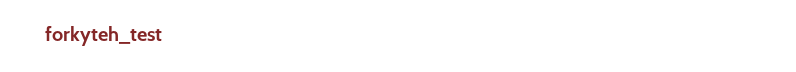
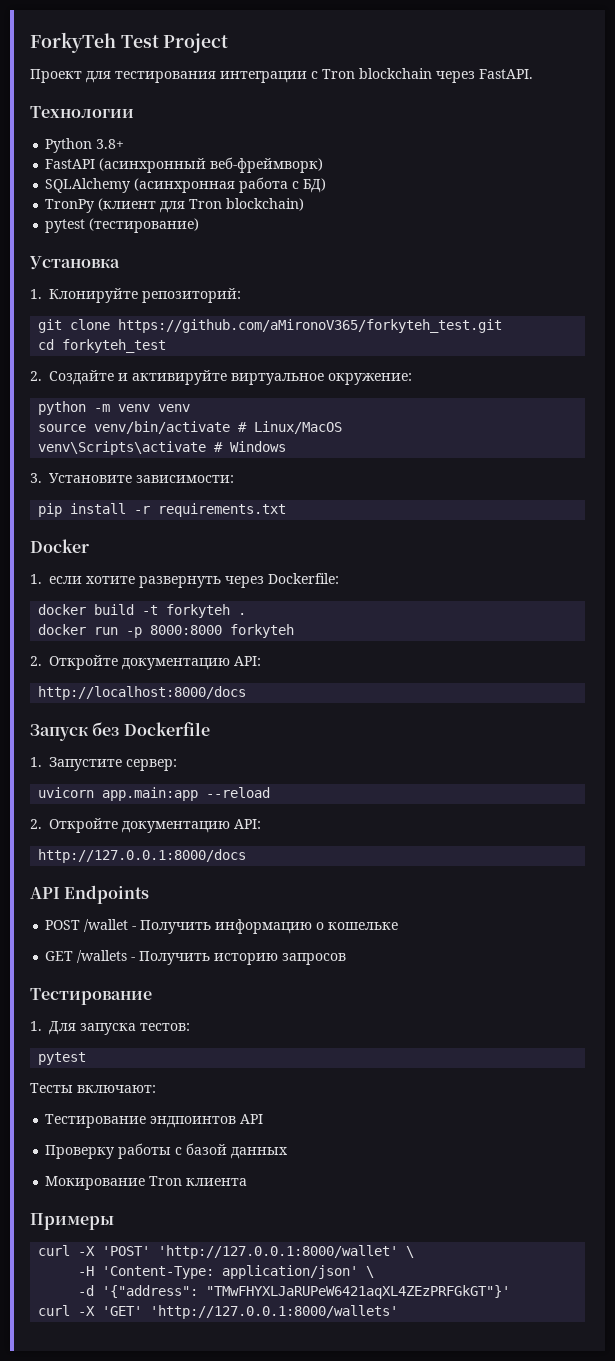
- forkyteh_test
+ ForkyTeh Test Project
+ Проект для тестирования интеграции с Tron blockchain через FastAPI.
+ Технологии
+ Python 3.8+
+ FastAPI (асинхронный веб-фреймворк)
+ SQLAlchemy (асинхронная работа с БД)
+ TronPy (клиент для Tron blockchain)
+ pytest (тестирование)
+ Установка
+ 1. Клонируйте репозиторий:
+ git clone https://github.com/aMironoV365/forkyteh_test.git
+ cd forkyteh_test
+ 2. Создайте и активируйте виртуальное окружение:
+ python -m venv venv
+ source venv/bin/activate # Linux/MacOS
+ venv\Scripts\activate # Windows
+ 3. Установите зависимости:
+ pip install -r requirements.txt
+ Docker
+ 1. если хотите развернуть через Dockerfile:
+ docker build -t forkyteh .
+ docker run -p 8000:8000 forkyteh
+ 2. Откройте документацию API:
+ http://localhost:8000/docs
+ Запуск без Dockerfile
+ 1. Запустите сервер:
+ uvicorn app.main:app --reload
+ 2. Откройте документацию API:
+ http://127.0.0.1:8000/docs
+ API Endpoints
+ POST /wallet - Получить информацию о кошельке
+ GET /wallets - Получить историю запросов
+ Тестирование
+ 1. Для запуска тестов:
+ pytest
+ Тесты включают:
+ Тестирование эндпоинтов API
+ Проверку работы с базой данных
+ Мокирование Tron клиента
+ Примеры
+ curl -X 'POST' 'http://127.0.0.1:8000/wallet' \
+ -H 'Content-Type: application/json' \
+ -d '{"address": "TMwFHYXLJaRUPeW6421aqXL4ZEzPRFGkGT"}'
+ curl -X 'GET' 'http://127.0.0.1:8000/wallets'

